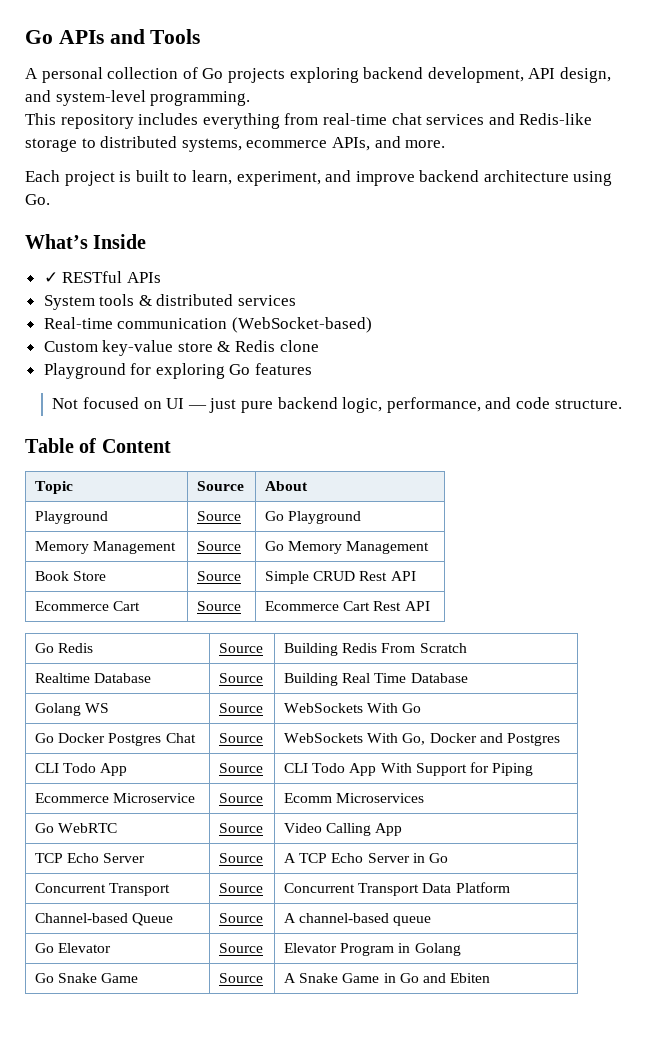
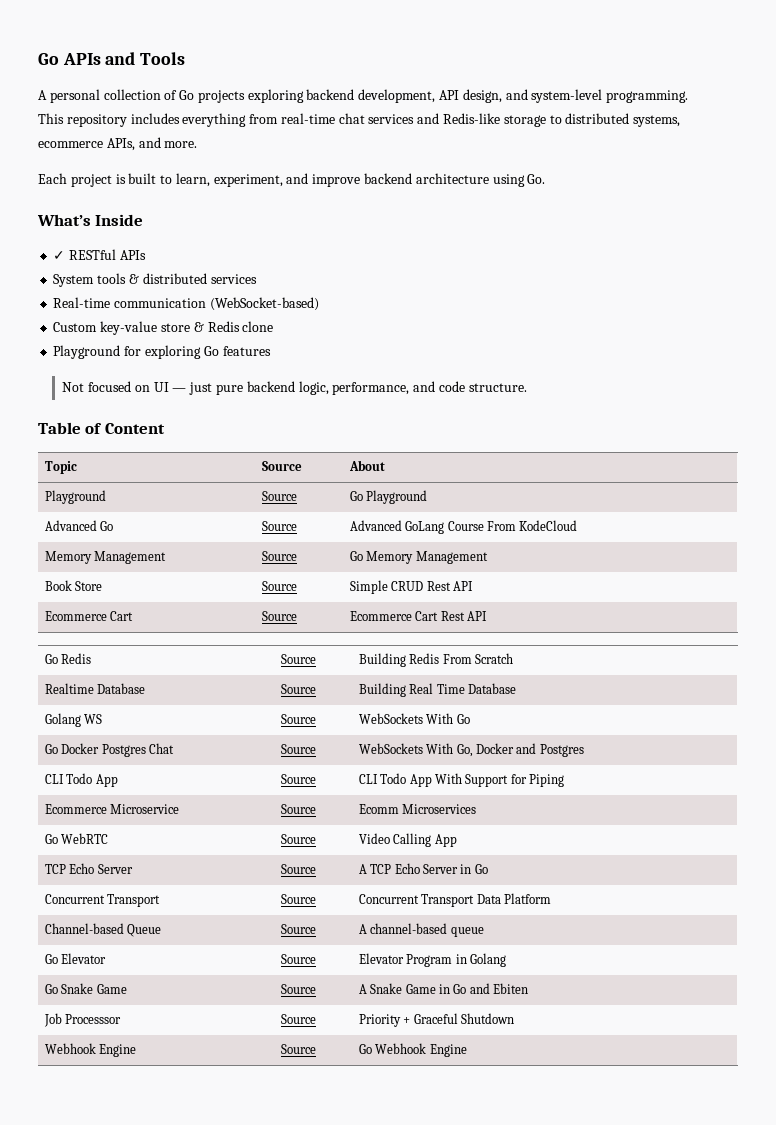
+ Advanced Go | Source | Advanced GoLang Course From KodeCloud
+ Job Processsor | Source | Priority + Graceful Shutdown
+ Webhook Engine | Source | Go Webhook Engine

